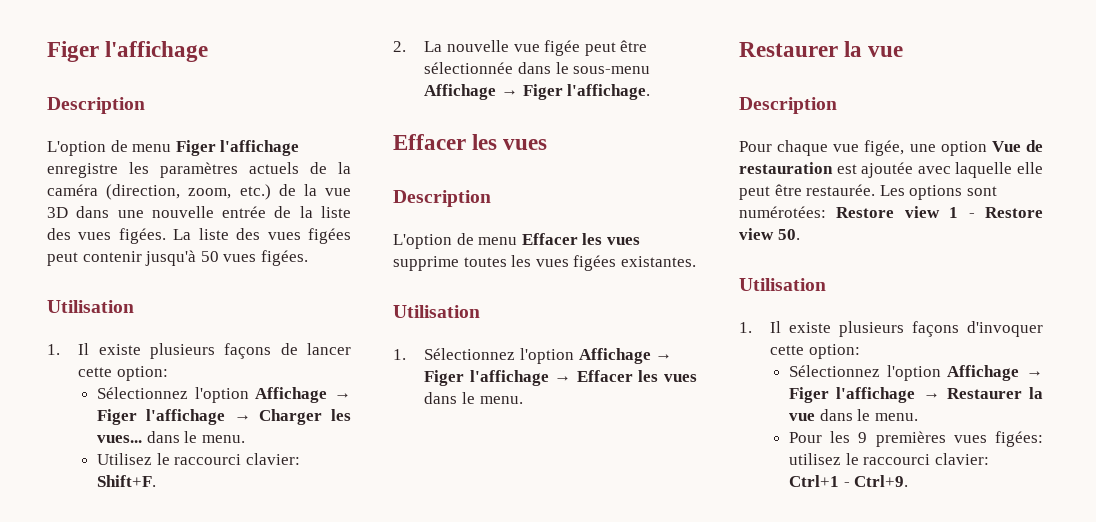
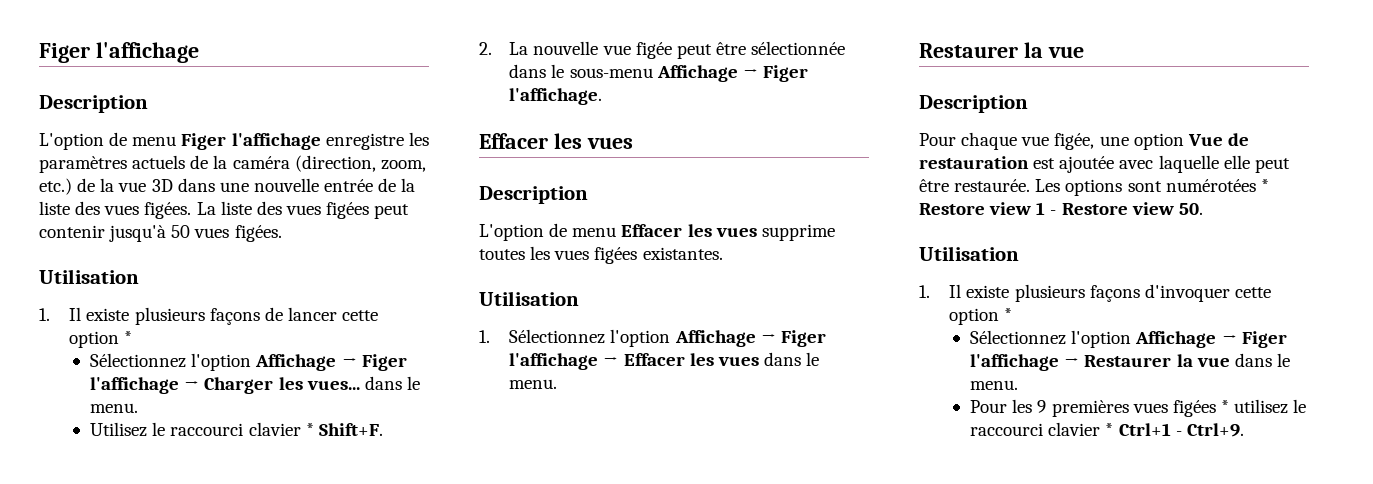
- 1. Il existe plusieurs façons de lancer cette option:
+ 1. Il existe plusieurs façons de lancer cette option *
- Utilisez le raccourci clavier: Shift+F.
+ Utilisez le raccourci clavier * Shift+F.
- Les options sont numérotées: Restore view 1 - Restore view 50.
+ Les options sont numérotées * Restore view 1 - Restore view 50.
- 1. Il existe plusieurs façons d'invoquer cette option:
+ 1. Il existe plusieurs façons d'invoquer cette option *
- Pour les 9 premières vues figées: utilisez le raccourci clavier: Ctrl+1 - Ctrl+9.
+ Pour les 9 premières vues figées * utilisez le raccourci clavier * Ctrl+1 - Ctrl+9.

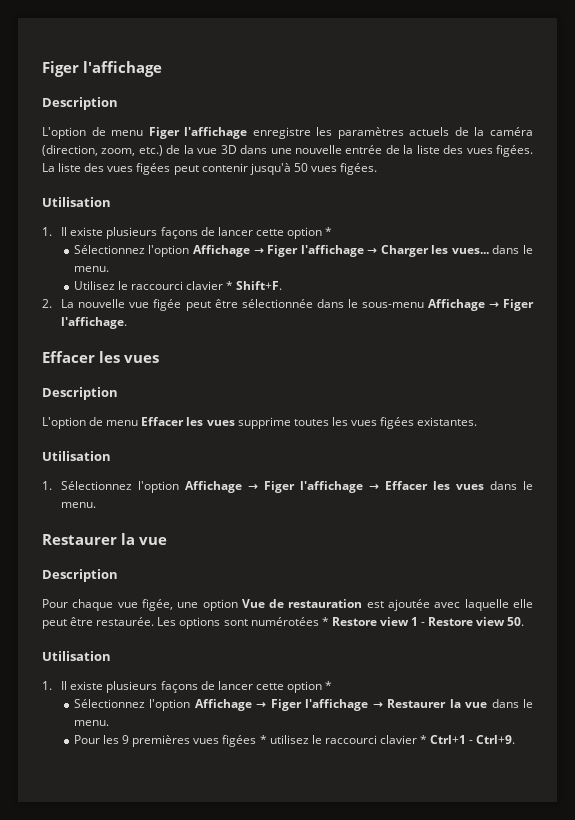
  Les options sont numérotées * Restore view 1 - Restore view 50.
  Utilisation
- 1. Il existe plusieurs façons d'invoquer cette option *
+ 1. Il existe plusieurs façons de lancer cette option *

